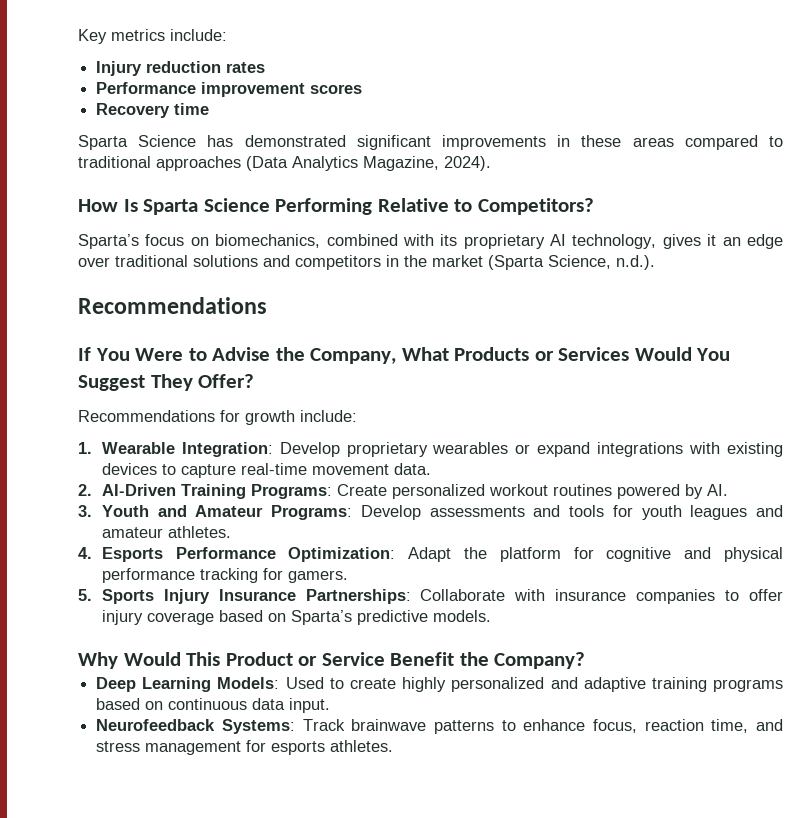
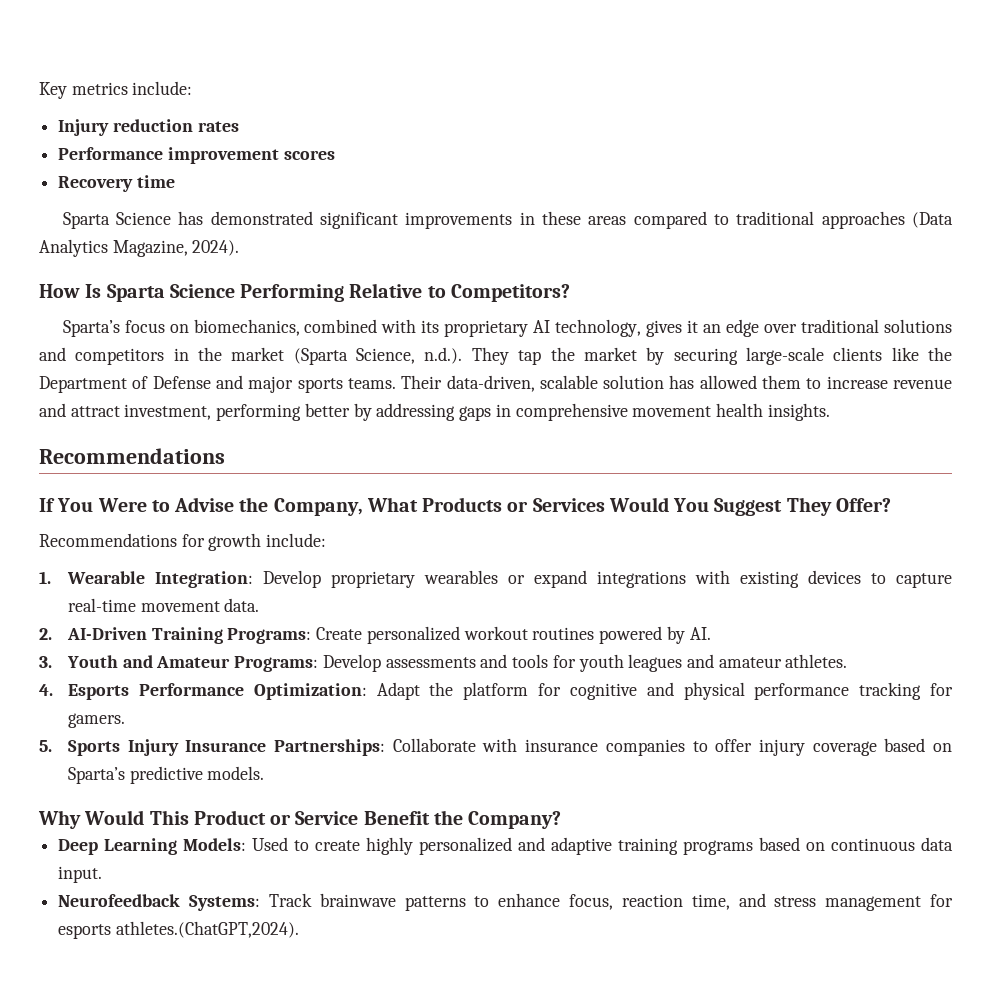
- Sparta’s focus on biomechanics, combined with its proprietary AI technology, gives it an edge over traditional solutions and competitors in the market (Sparta Science, n.d.).
+ Sparta’s focus on biomechanics, combined with its proprietary AI technology, gives it an edge over traditional solutions and competitors in the market (Sparta Science, n.d.). They tap the market by securing large-scale clients like the Department of Defense and major sports teams. Their data-driven, scalable solution has allowed them to increase revenue and attract investment, performing better by addressing gaps in comprehensive movement health insights.
- Neurofeedback Systems: Track brainwave patterns to enhance focus, reaction time, and stress management for esports athletes.
+ Neurofeedback Systems: Track brainwave patterns to enhance focus, reaction time, and stress management for esports athletes.(ChatGPT,2024).

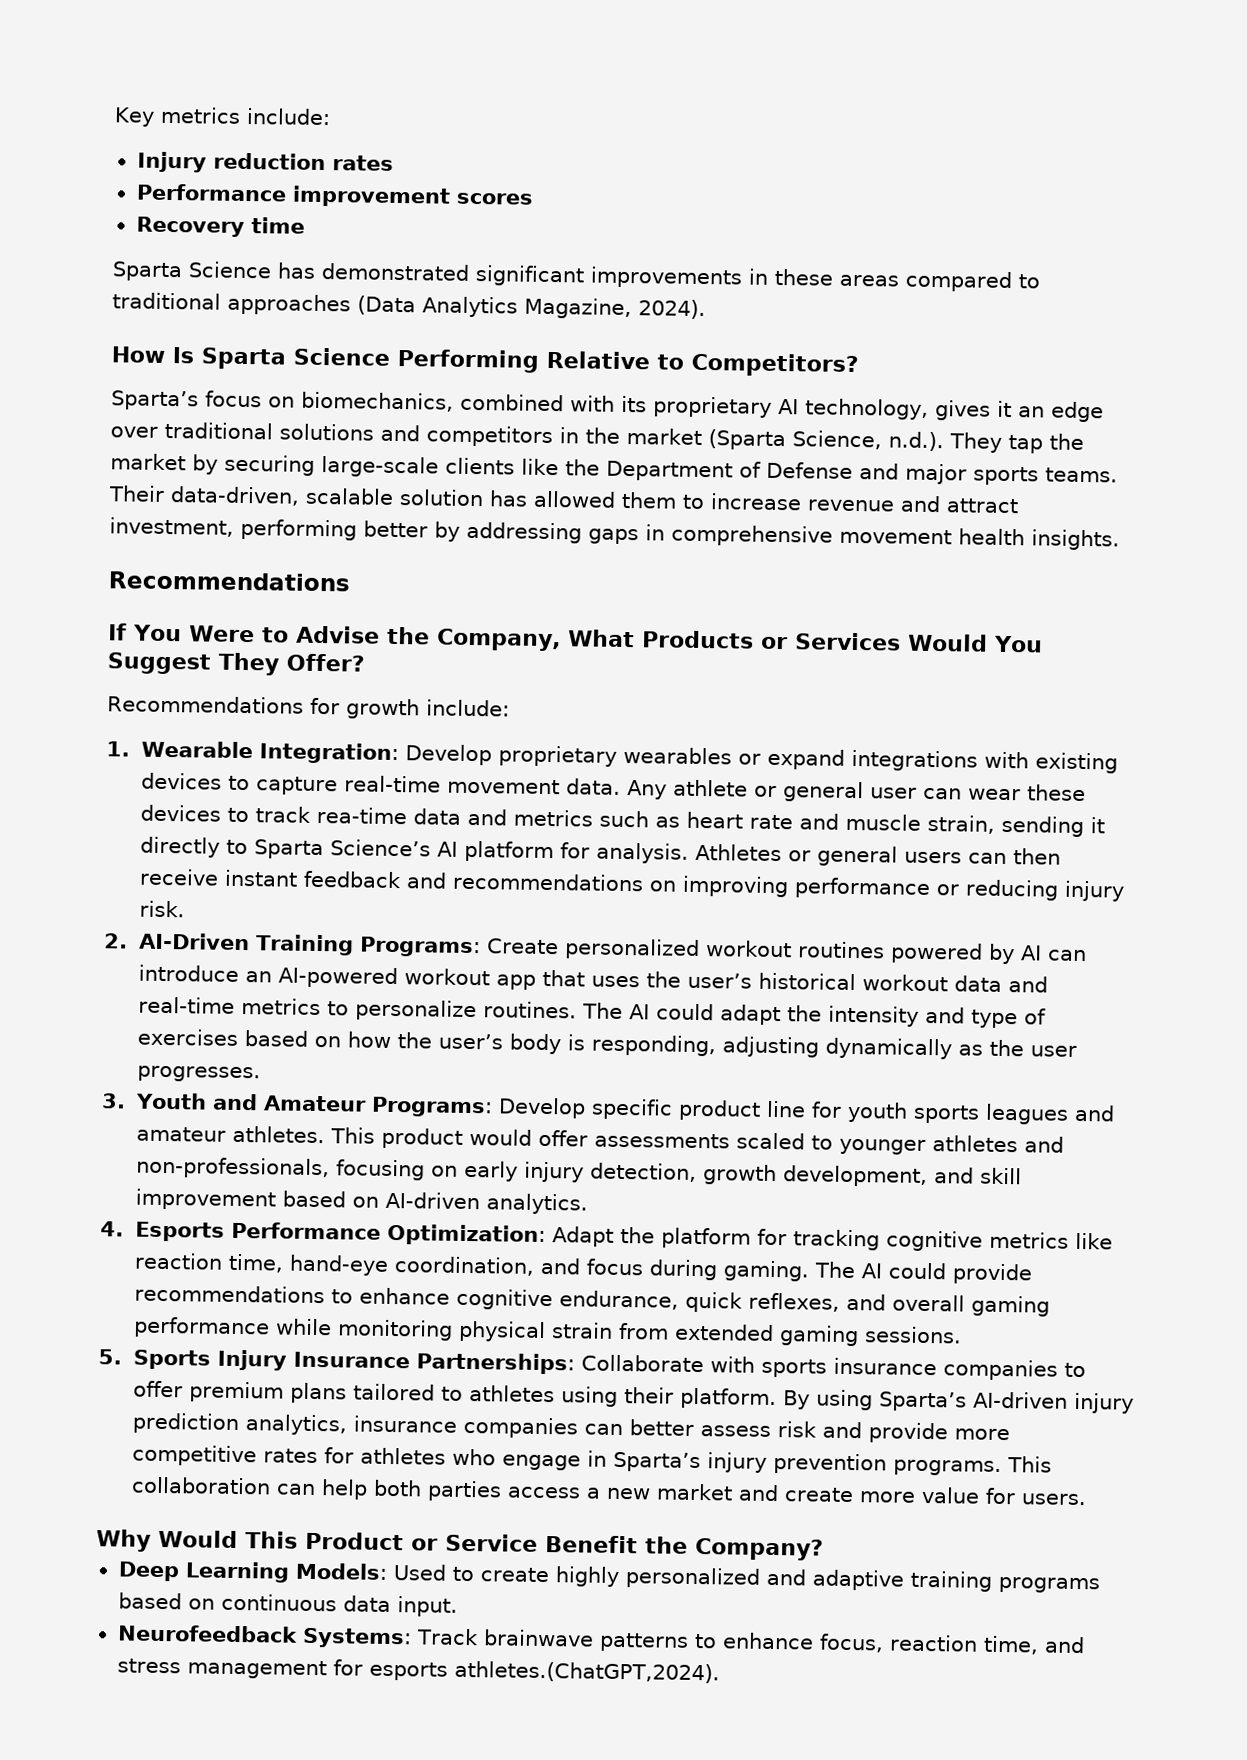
+ Any athlete or general user can wear these devices to track rea-time data and metrics such as heart rate and muscle strain, sending it directly to Sparta Science’s AI platform for analysis. Athletes or general users can then receive instant feedback and recommendations on improving performance or reducing injury risk.
- 2. AI-Driven Training Programs: Create personalized workout routines powered by AI.
+ 2. AI-Driven Training Programs: Create personalized workout routines powered by AI can introduce an AI-powered workout app that uses the user’s historical workout data and real-time metrics to personalize routines. The AI could adapt the intensity and type of exercises based on how the user’s body is responding, adjusting dynamically as the user progresses.
- 3. Youth and Amateur Programs: Develop assessments and tools for youth leagues and amateur athletes.
+ 3. Youth and Amateur Programs: Develop specific product line for youth sports leagues and amateur athletes. This product would offer assessments scaled to younger athletes and non-professionals, focusing on early injury detection, growth development, and skill improvement based on AI-driven analytics.
- 4. Esports Performance Optimization: Adapt the platform for cognitive and physical performance tracking for gamers.
+ 4. Esports Performance Optimization: Adapt the platform for tracking cognitive metrics like reaction time, hand-eye coordination, and focus during gaming. The AI could provide recommendations to enhance cognitive endurance, quick reflexes, and overall gaming performance while monitoring physical strain from extended gaming sessions.
- 5. Sports Injury Insurance Partnerships: Collaborate with insurance companies to offer injury coverage based on Sparta’s predictive models.
+ 5. Sports Injury Insurance Partnerships: Collaborate with sports insurance companies to offer premium plans tailored to athletes using their platform. By using Sparta’s AI-driven injury prediction analytics, insurance companies can better assess risk and provide more competitive rates for athletes who engage in Sparta’s injury prevention programs. This collaboration can help both parties access a new market and create more value for users.

